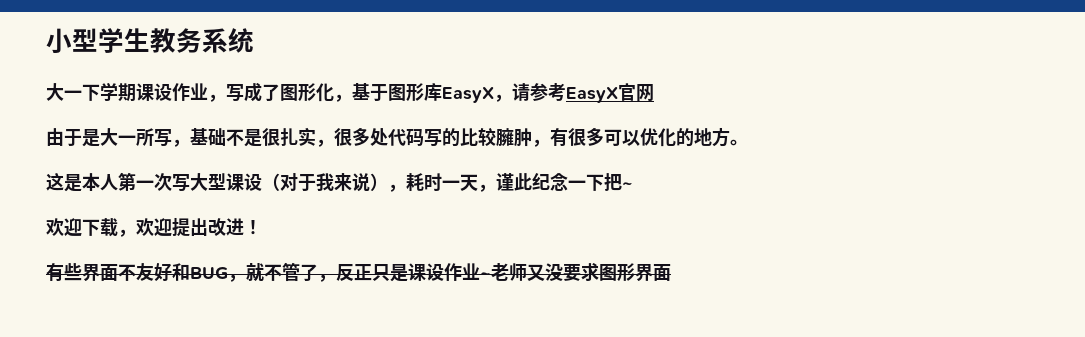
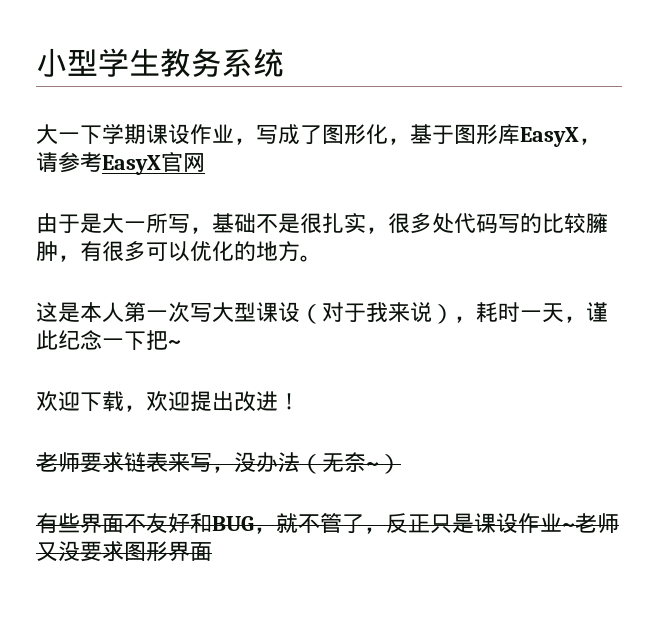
+ 老师要求链表来写，没办法（无奈~）

